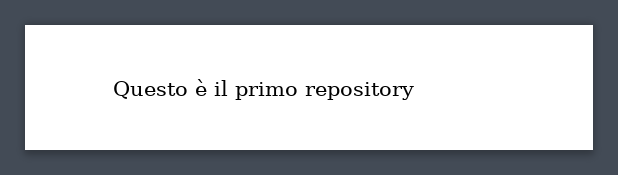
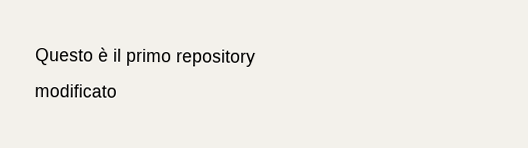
+ modificato

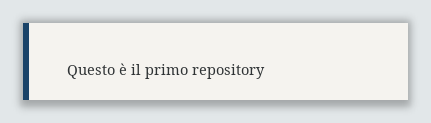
- modificato

